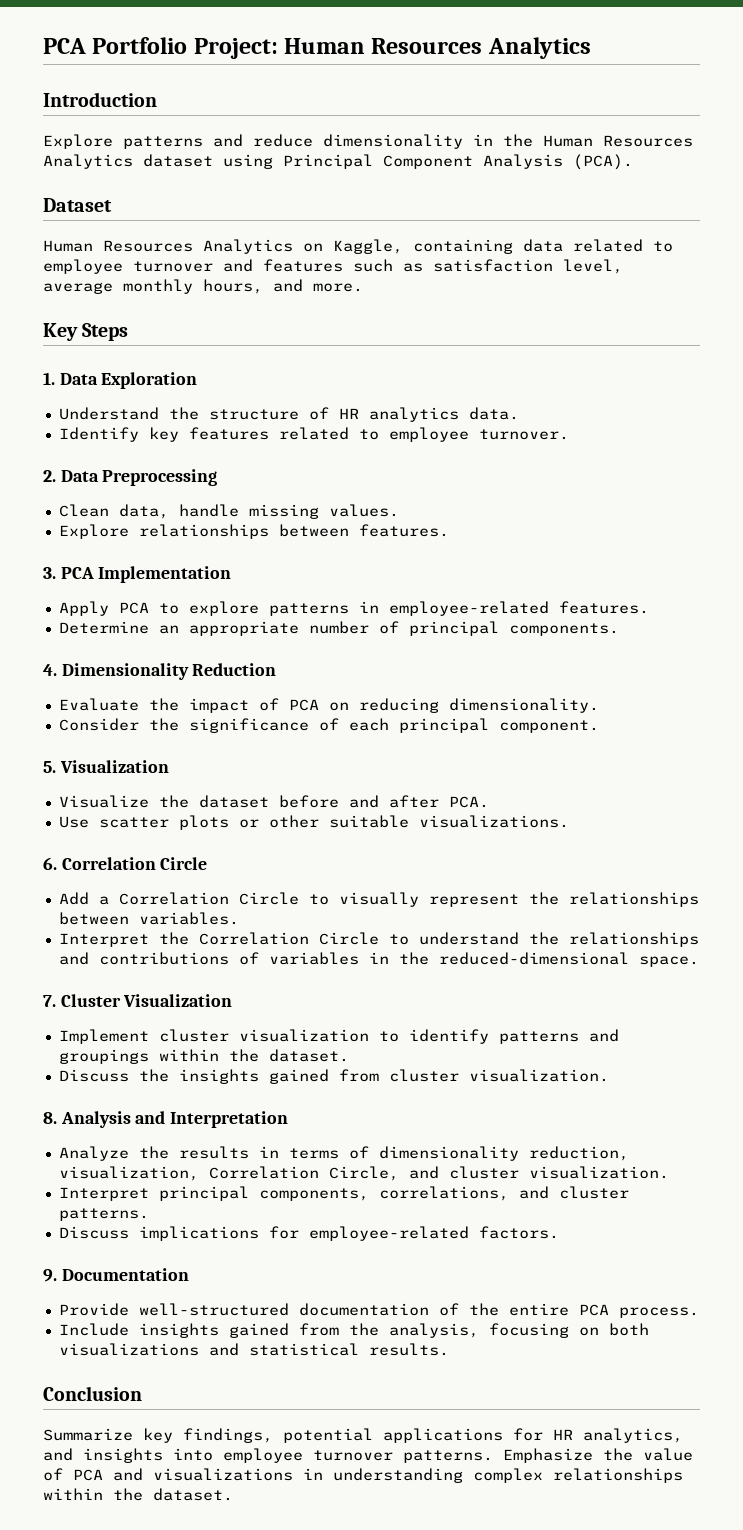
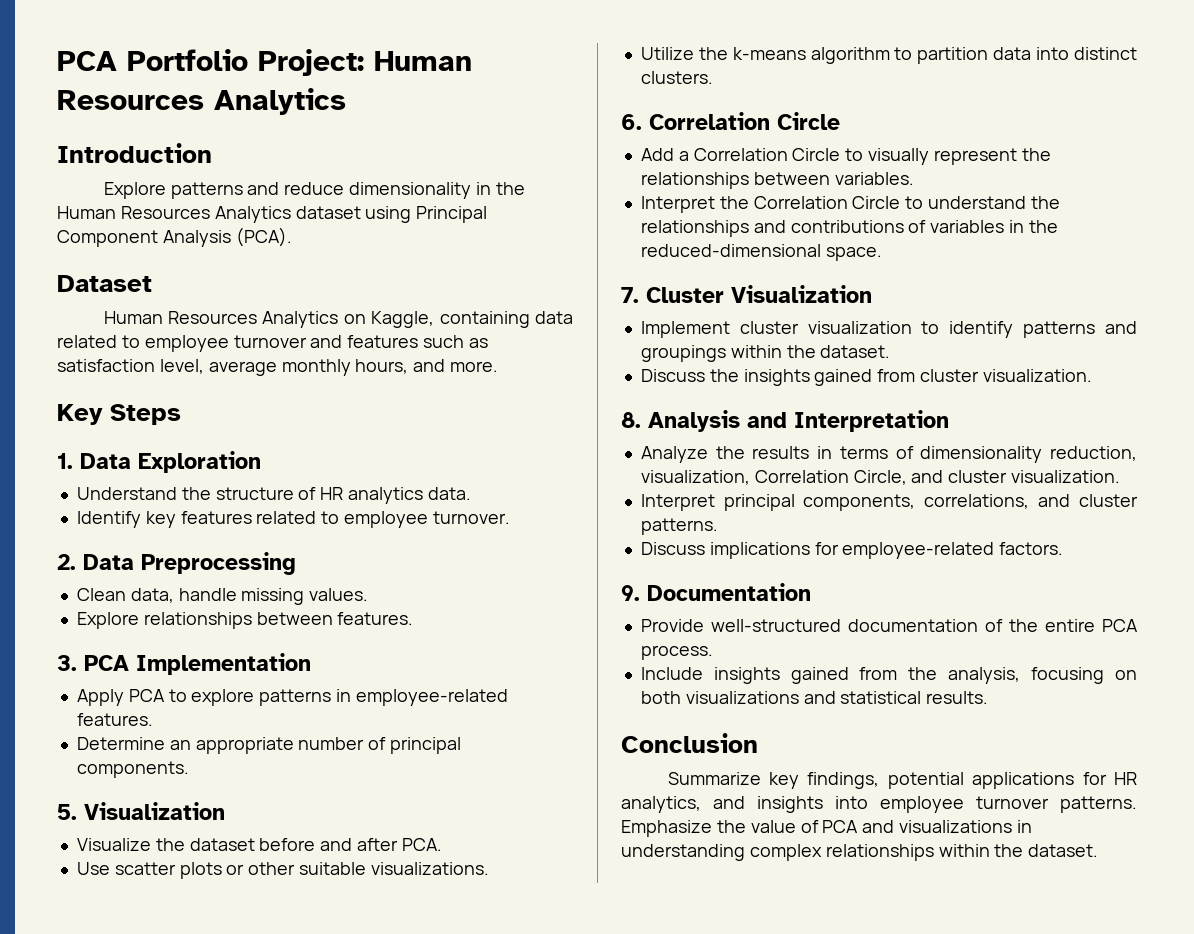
- 4. Dimensionality Reduction
- Evaluate the impact of PCA on reducing dimensionality.
- Consider the significance of each principal component.
+ Utilize the k-means algorithm to partition data into distinct clusters.

